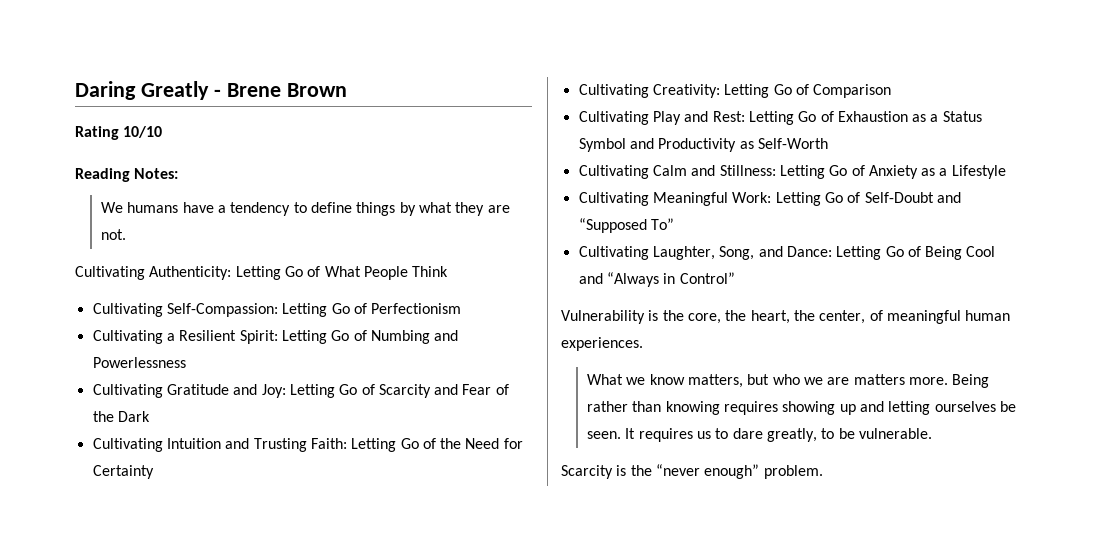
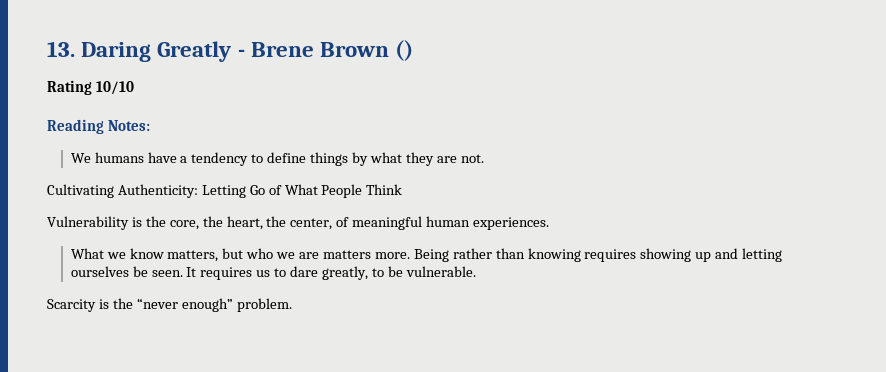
- Daring Greatly - Brene Brown
+ 13. Daring Greatly - Brene Brown ()
- Cultivating Self-Compassion: Letting Go of Perfectionism
- Cultivating a Resilient Spirit: Letting Go of Numbing and Powerlessness
- Cultivating Gratitude and Joy: Letting Go of Scarcity and Fear of the Dark
- Cultivating Intuition and Trusting Faith: Letting Go of the Need for Certainty
- Cultivating Creativity: Letting Go of Comparison
- Cultivating Play and Rest: Letting Go of Exhaustion as a Status Symbol and Productivity as Self-Worth
- Cultivating Calm and Stillness: Letting Go of Anxiety as a Lifestyle
- Cultivating Meaningful Work: Letting Go of Self-Doubt and “Supposed To”
- Cultivating Laughter, Song, and Dance: Letting Go of Being Cool and “Always in Control”

